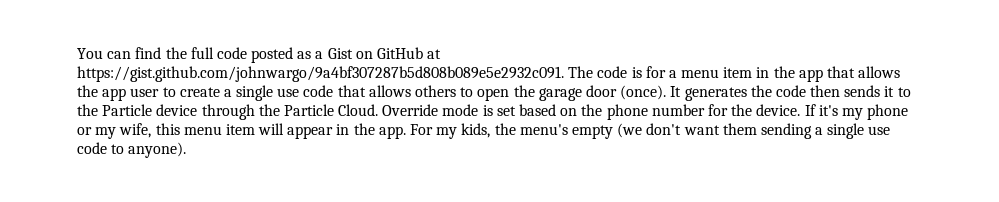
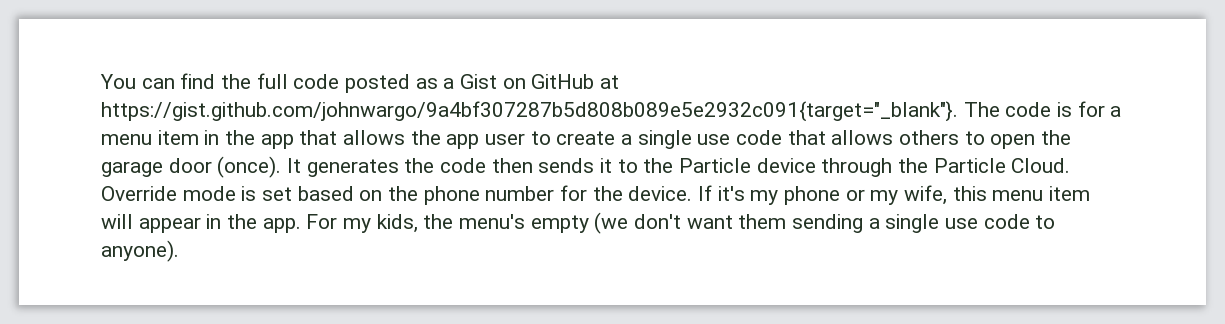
- You can find the full code posted as a Gist on GitHub at https://gist.github.com/johnwargo/9a4bf307287b5d808b089e5e2932c091. The code is for a menu item in the app that allows the app user to create a single use code that allows others to open the garage door (once).
+ You can find the full code posted as a Gist on GitHub at https://gist.github.com/johnwargo/9a4bf307287b5d808b089e5e2932c091{target="_blank"}. The code is for a menu item in the app that allows the app user to create a single use code that allows others to open the garage door (once).

